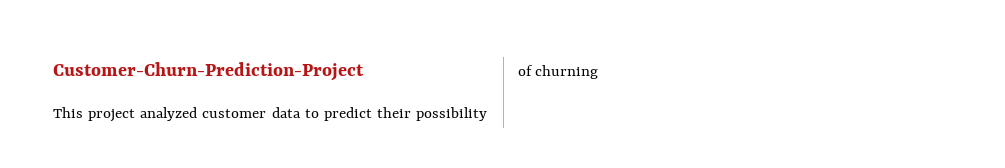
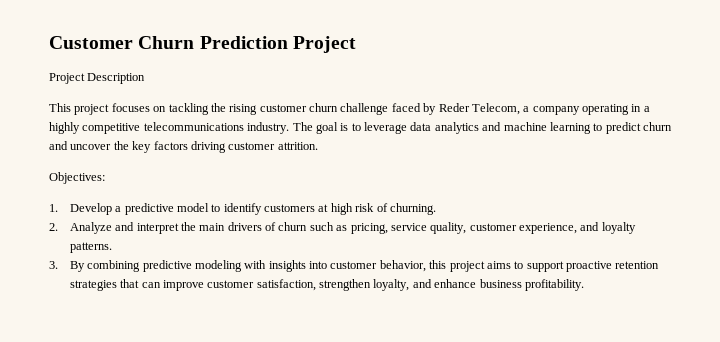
- Customer-Churn-Prediction-Project
- This project analyzed customer data to predict their possibility of churning
+ Customer Churn Prediction Project
+ Project Description
+ This project focuses on tackling the rising customer churn challenge faced by Reder Telecom, a company operating in a highly competitive telecommunications industry. The goal is to leverage data analytics and machine learning to predict churn and uncover the key factors driving customer attrition.
+ Objectives:
+ 1. Develop a predictive model to identify customers at high risk of churning.
+ 2. Analyze and interpret the main drivers of churn such as pricing, service quality, customer experience, and loyalty patterns.
+ 3. By combining predictive modeling with insights into customer behavior, this project aims to support proactive retention strategies that can improve customer satisfaction, strengthen loyalty, and enhance business profitability.

